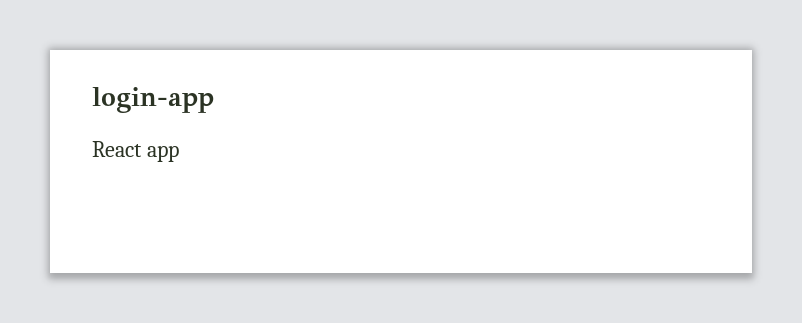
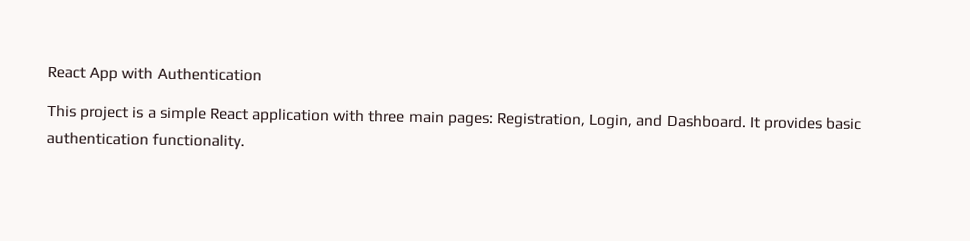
- login-app
- React app
+ React App with Authentication
+ This project is a simple React application with three main pages: Registration, Login, and Dashboard. It provides basic authentication functionality.

